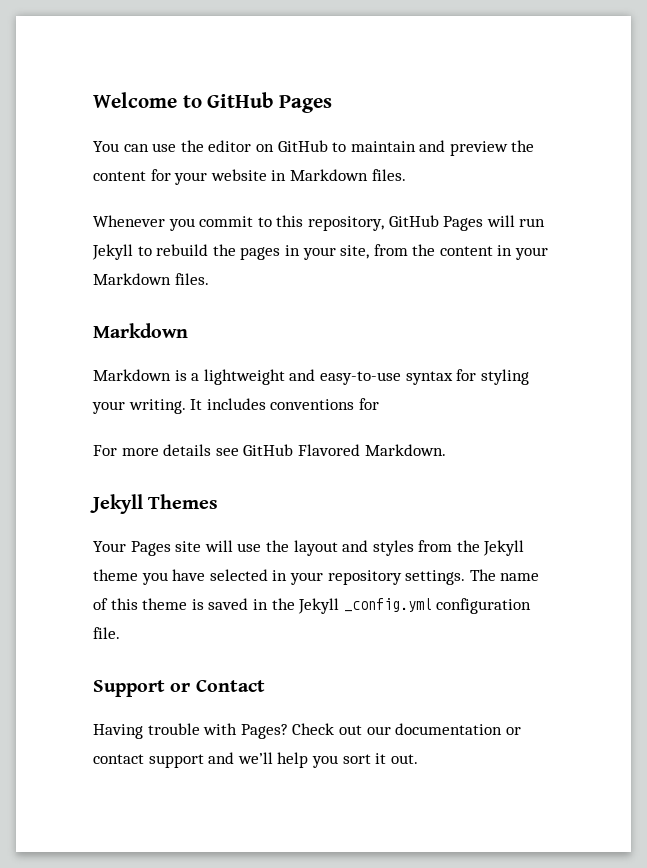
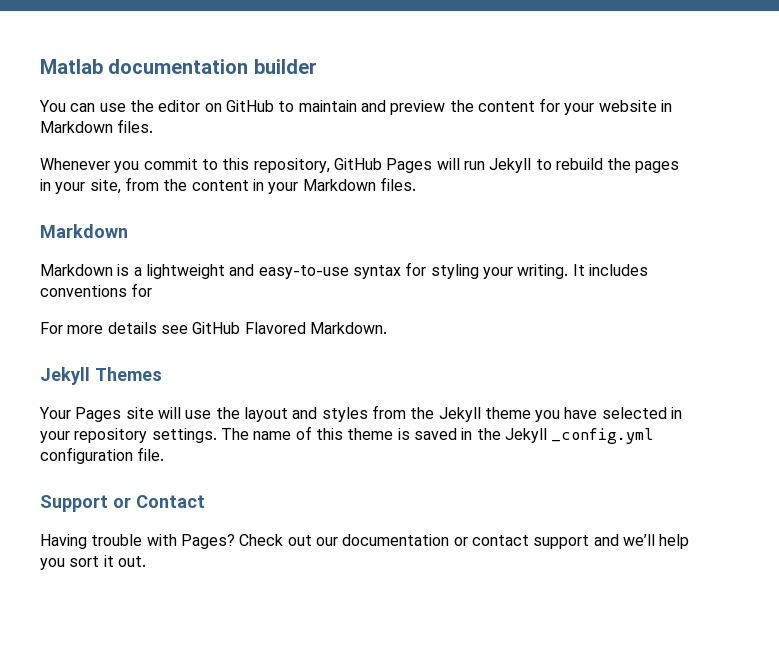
- Welcome to GitHub Pages
+ Matlab documentation builder

